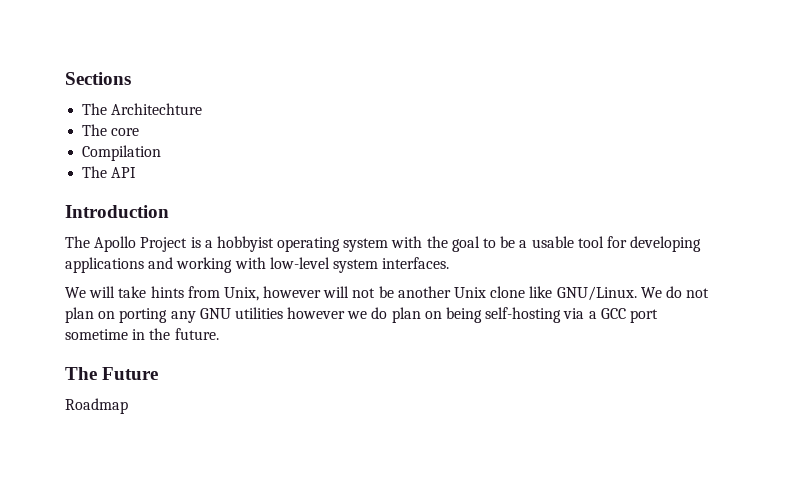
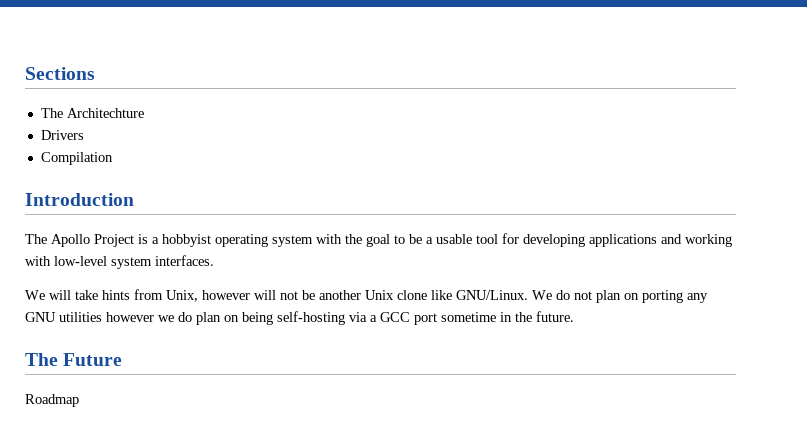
- The core
+ Drivers
- The API

